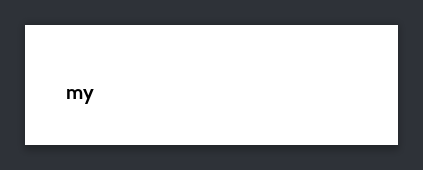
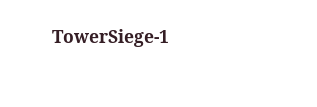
- my
+ TowerSiege-1

